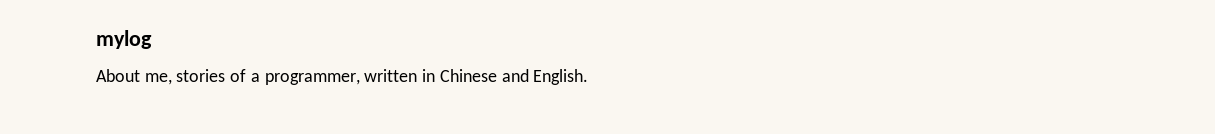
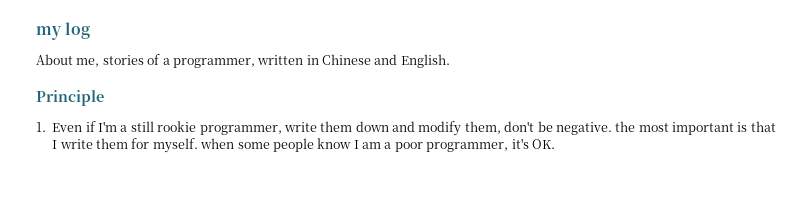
- mylog
+ my log
+ Principle
+ 1. Even if I'm a still rookie programmer, write them down and modify them, don't be negative. the most important is that I write them for myself. when some people know I am a poor programmer, it's OK.

